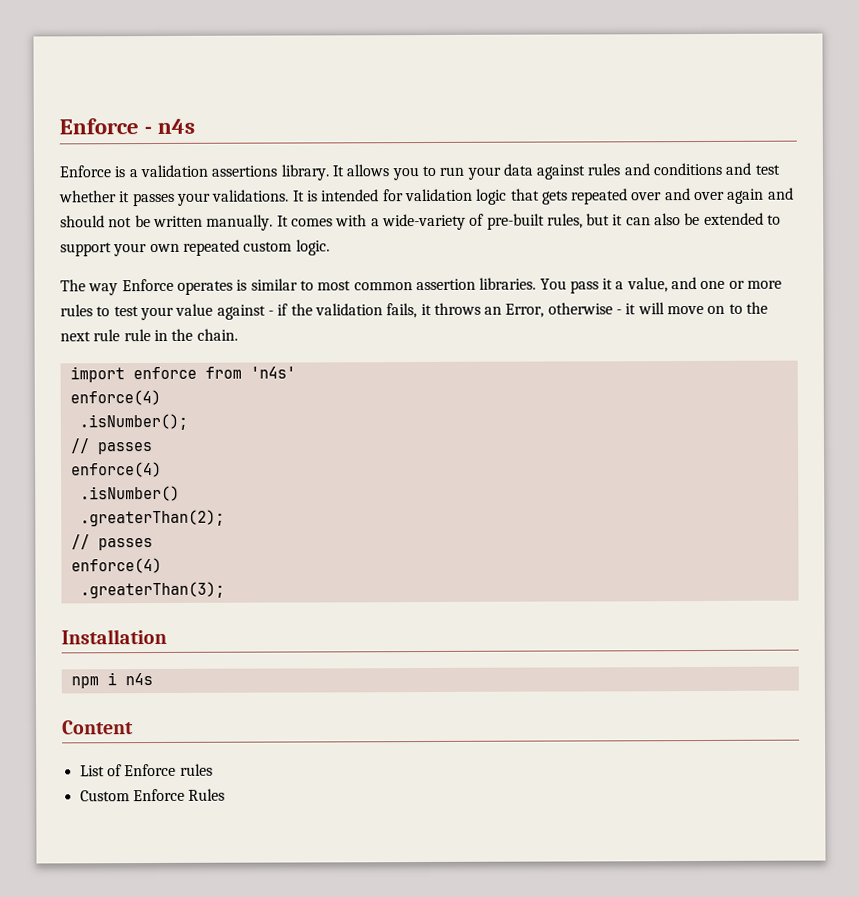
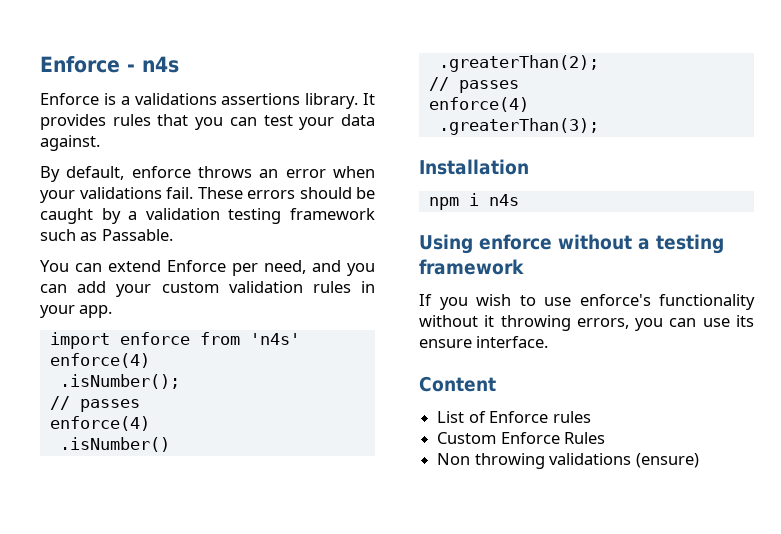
- Enforce is a validation assertions library.
+ Enforce is a validations assertions library.
- It allows you to run your data against rules and conditions and test whether it passes your validations. It is intended for validation logic that gets repeated over and over again and should not be written manually. It comes with a wide-variety of pre-built rules, but it can also be extended to support your own repeated custom logic.
- The way Enforce operates is similar to most common assertion libraries. You pass it a value, and one or more rules to test your value against - if the validation fails, it throws an Error, otherwise - it will move on to the next rule rule in the chain.
+ It provides rules that you can test your data against.
+ By default, enforce throws an error when your validations fail. These errors should be caught by a validation testing framework such as Passable.
+ You can extend Enforce per need, and you can add your custom validation rules in your app.
+ Using enforce without a testing framework
+ If you wish to use enforce's functionality without it throwing errors, you can use its ensure interface.
+ Non throwing validations (ensure)

